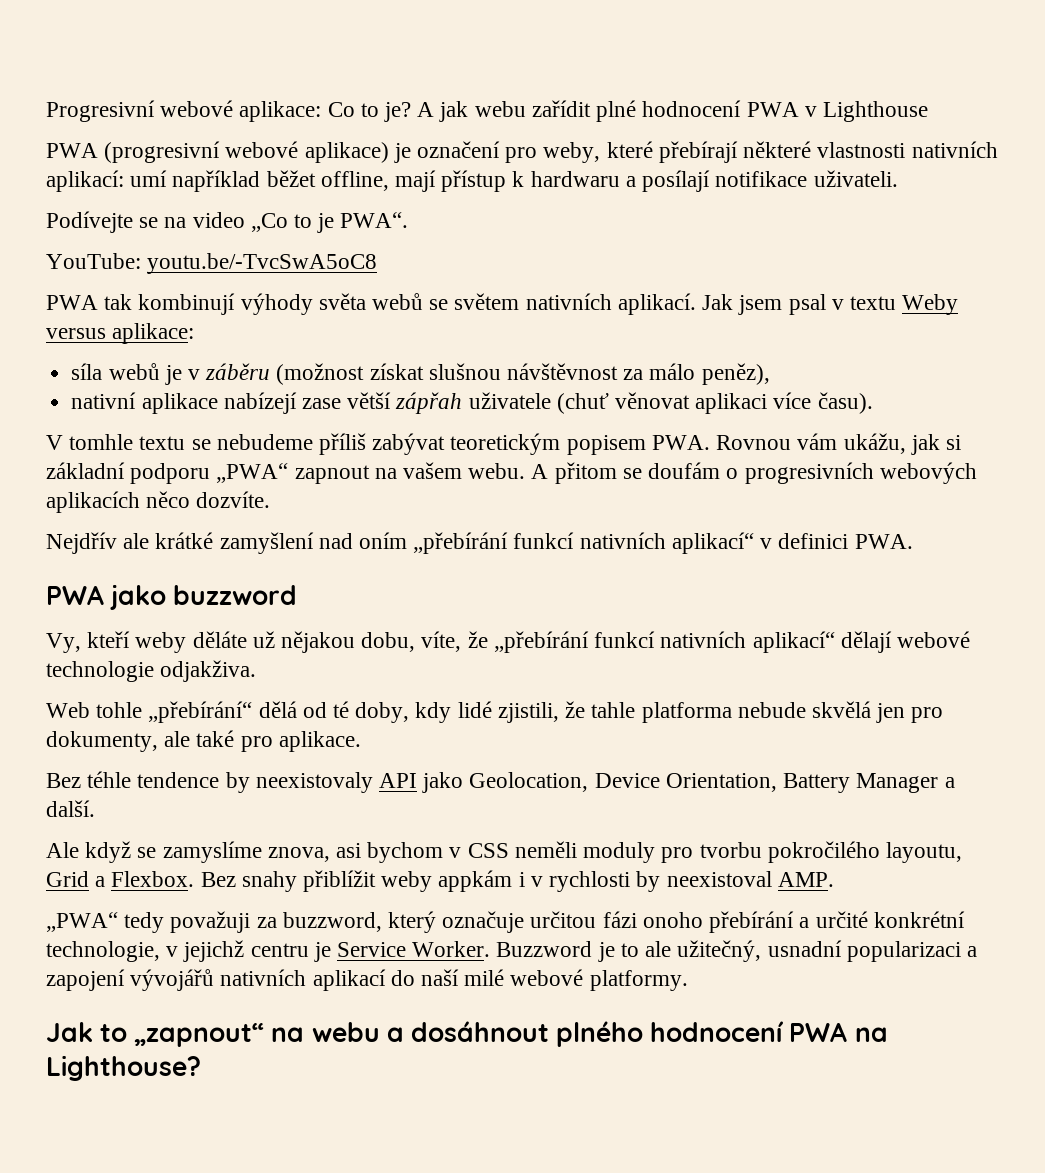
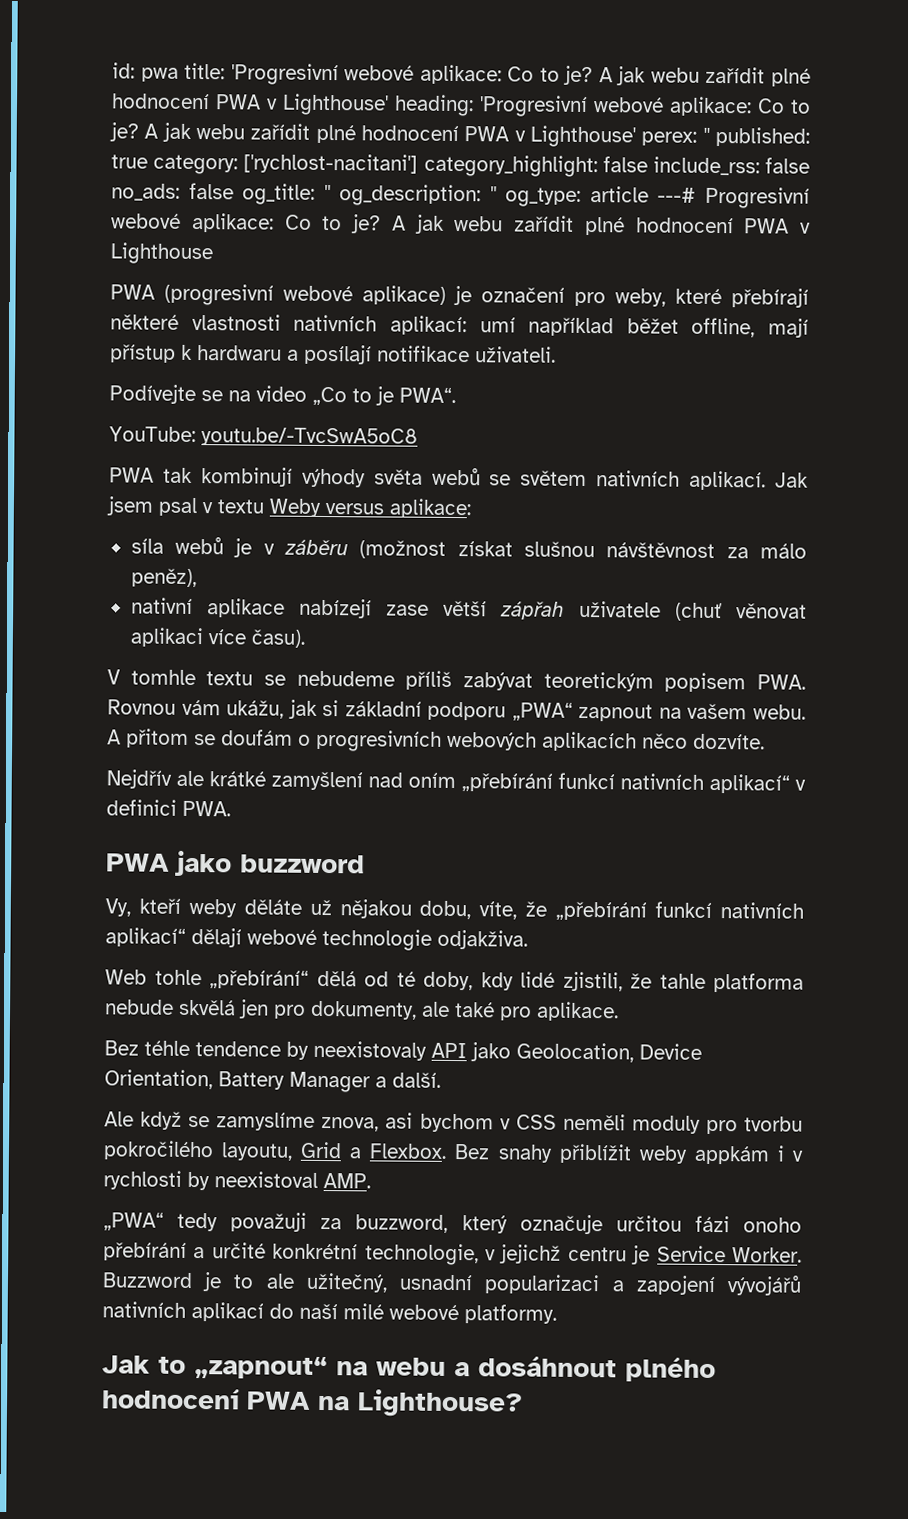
- Progresivní webové aplikace: Co to je?
+ id: pwa title: 'Progresivní webové aplikace: Co to je? A jak webu zařídit plné hodnocení PWA v Lighthouse' heading: 'Progresivní webové aplikace: Co to je? A jak webu zařídit plné hodnocení PWA v Lighthouse' perex: '' published: true category: ['rychlost-nacitani'] category_highlight: false include_rss: false no_ads: false og_title: '' og_description: '' og_type: article ---# Progresivní webové aplikace: Co to je?

